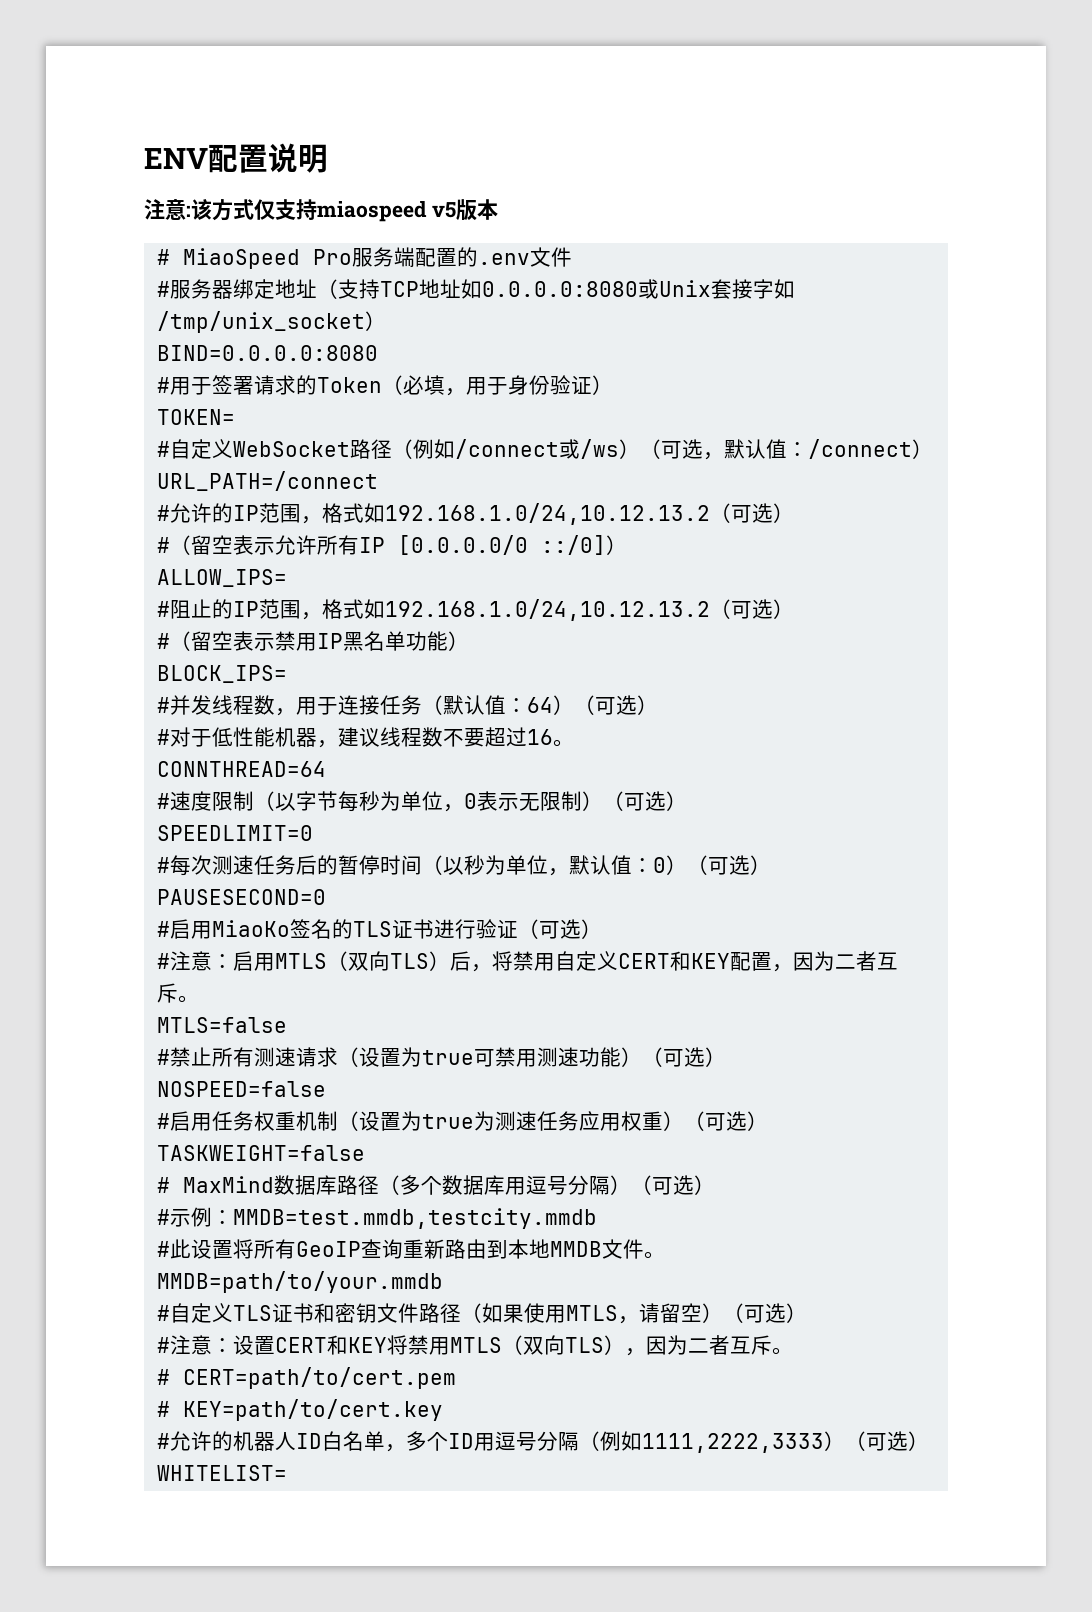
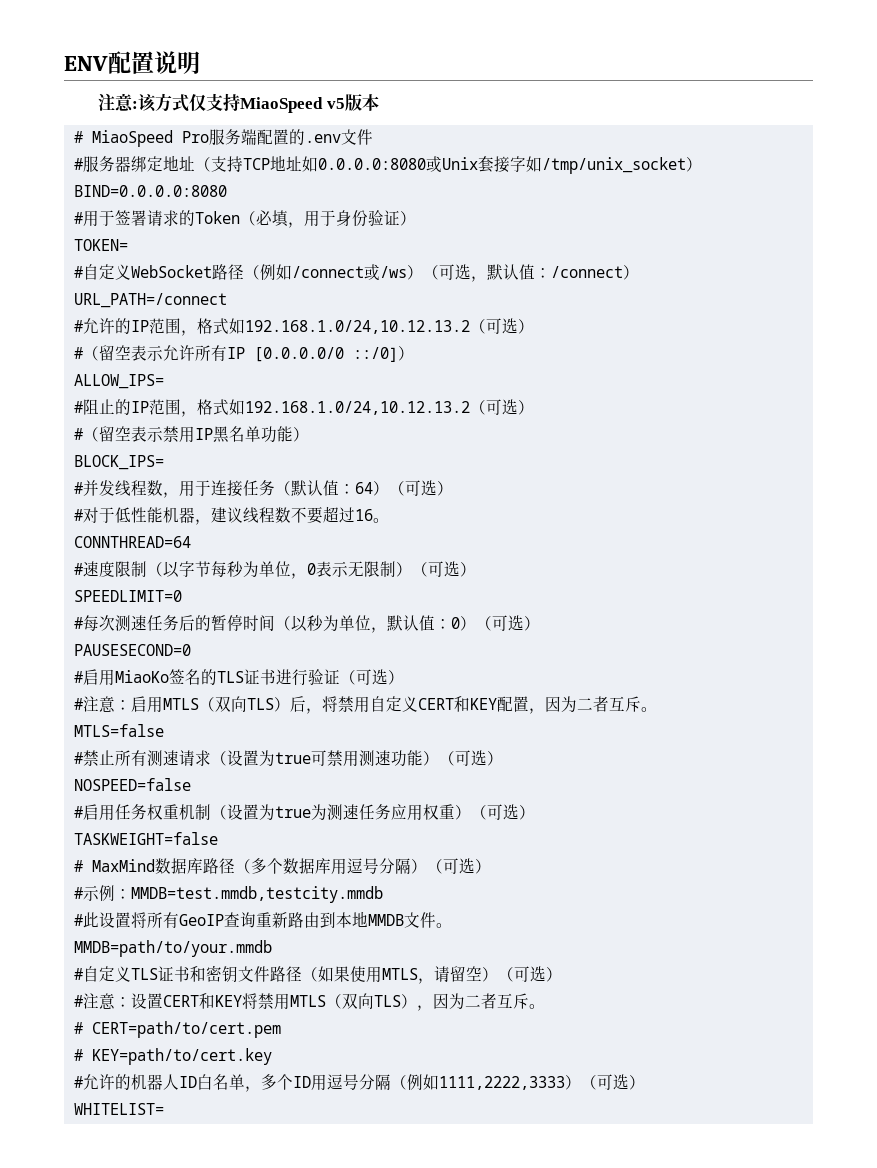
- 注意:该方式仅支持miaospeed v5版本
+ 注意:该方式仅支持MiaoSpeed v5版本

